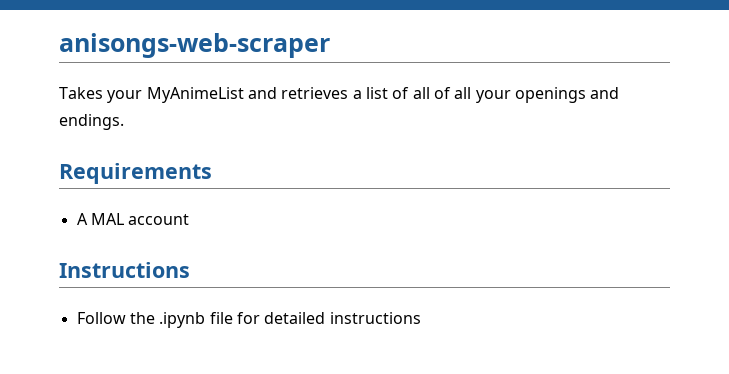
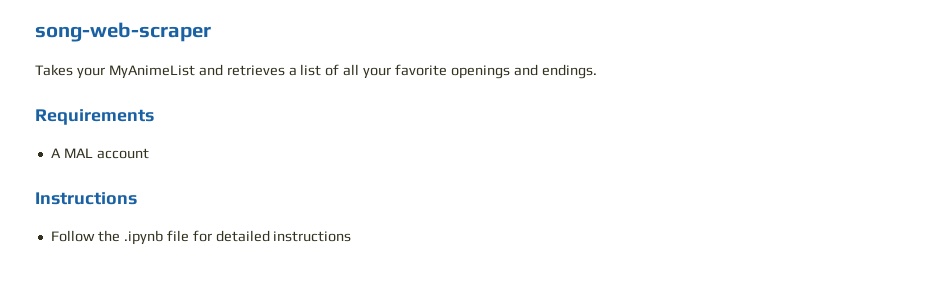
- anisongs-web-scraper
+ song-web-scraper
- Takes your MyAnimeList and retrieves a list of all of all your openings and endings.
+ Takes your MyAnimeList and retrieves a list of all your favorite openings and endings.

